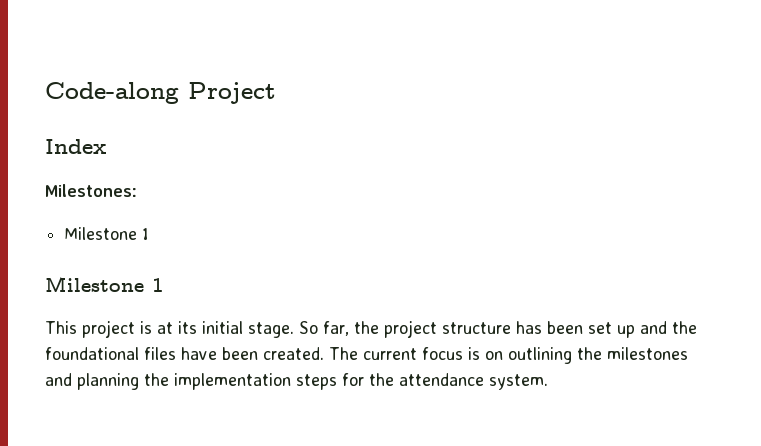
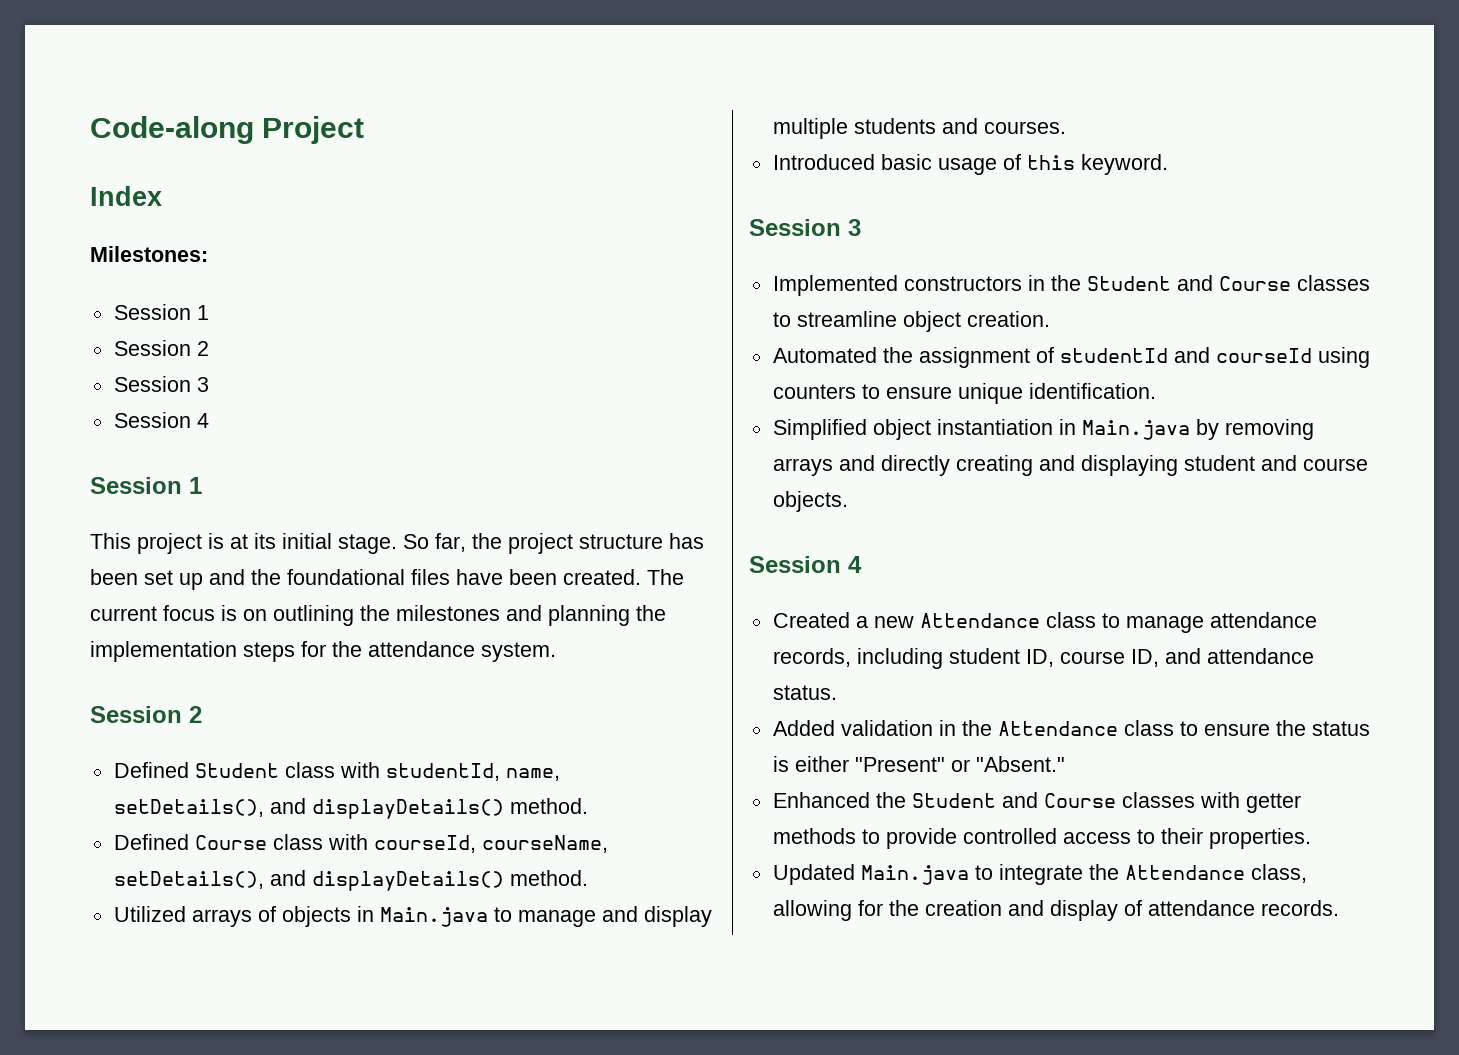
  Milestones:
- Milestone 1
- Milestone 1
+ Session 1
+ Session 2
+ Session 3
+ Session 4
+ Session 1
  The current focus is on outlining the milestones and planning the implementation steps for the attendance system.
+ Session 2
+ Defined Student class with studentId, name, setDetails(), and displayDetails() method.
+ Defined Course class with courseId, courseName, setDetails(), and displayDetails() method.
+ Utilized arrays of objects in Main.java to manage and display multiple students and courses.
+ Introduced basic usage of this keyword.
+ Session 3
+ Implemented constructors in the Student and Course classes to streamline object creation.
+ Automated the assignment of studentId and courseId using counters to ensure unique identification.
+ Simplified object instantiation in Main.java by removing arrays and directly creating and displaying student and course objects.
+ Session 4
+ Created a new Attendance class to manage attendance records, including student ID, course ID, and attendance status.
+ Added validation in the Attendance class to ensure the status is either "Present" or "Absent."
+ Enhanced the Student and Course classes with getter methods to provide controlled access to their properties.
+ Updated Main.java to integrate the Attendance class, allowing for the creation and display of attendance records.

